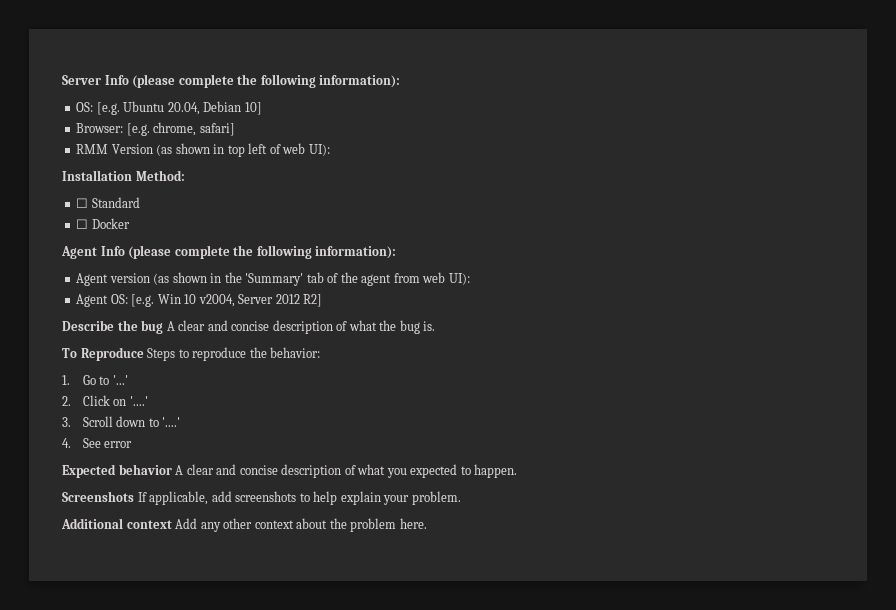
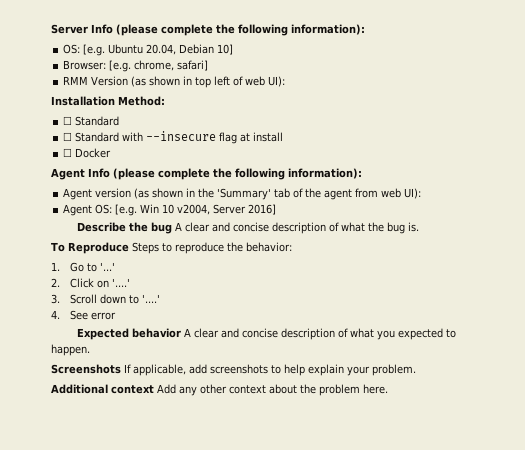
+ ☐ Standard with --insecure flag at install
- Agent OS: [e.g. Win 10 v2004, Server 2012 R2]
+ Agent OS: [e.g. Win 10 v2004, Server 2016]

